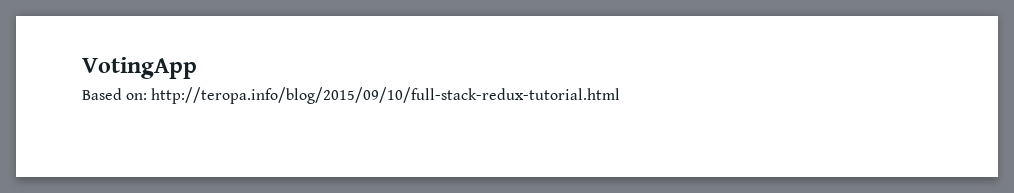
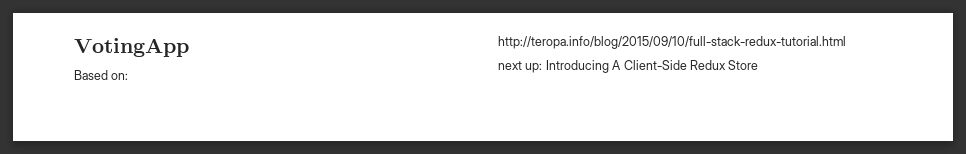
+ next up: Introducing A Client-Side Redux Store

